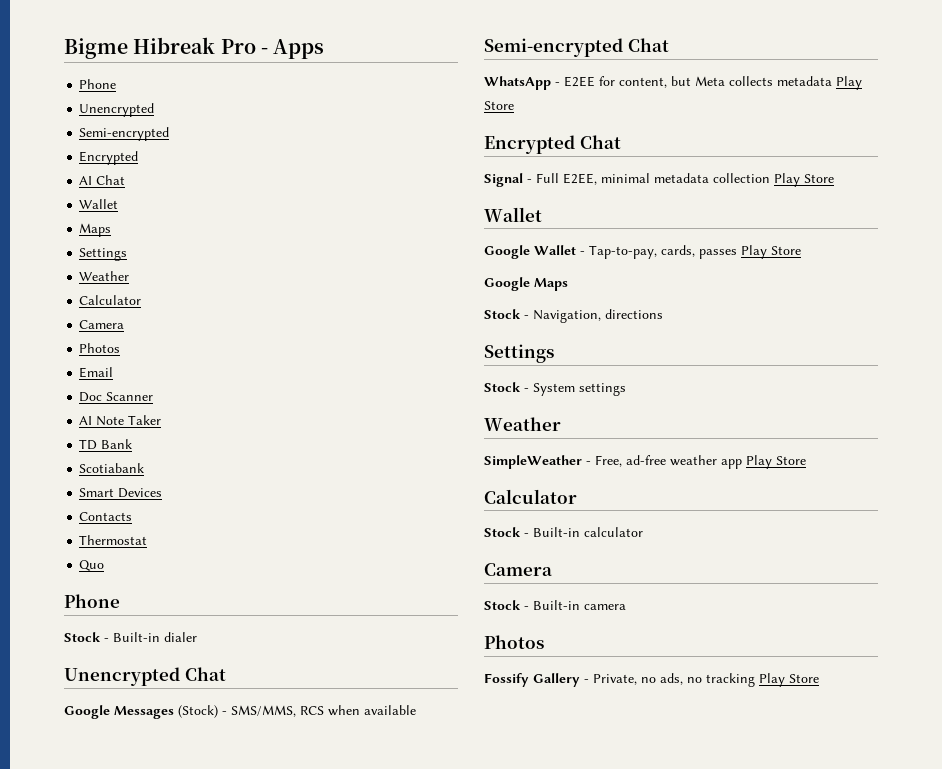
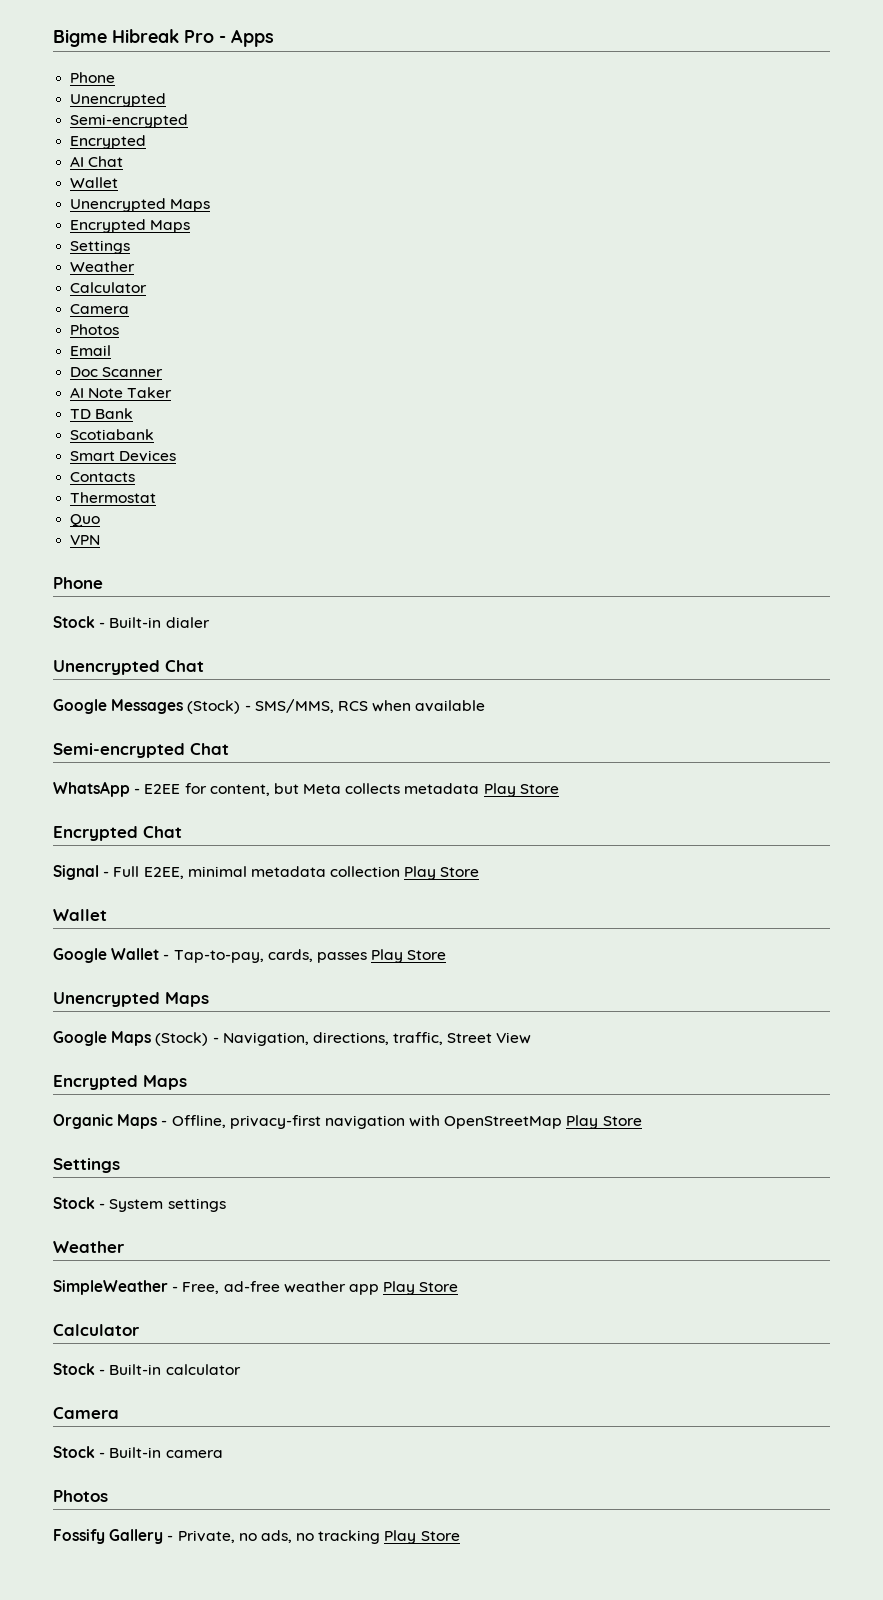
  AI Chat
  Wallet
- Maps
+ Unencrypted Maps
+ Encrypted Maps
+ VPN
  Google Wallet - Tap-to-pay, cards, passes Play Store
+ Unencrypted Maps
- Google Maps
- Stock - Navigation, directions
+ Google Maps (Stock) - Navigation, directions, traffic, Street View
+ Encrypted Maps
+ Organic Maps - Offline, privacy-first navigation with OpenStreetMap Play Store

